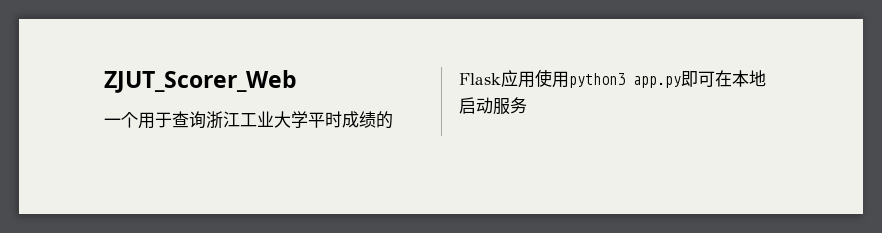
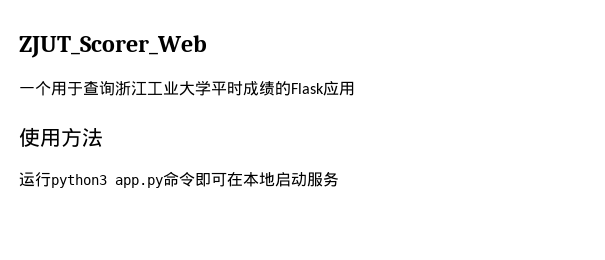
- 一个用于查询浙江工业大学平时成绩的Flask应用使用python3 app.py即可在本地启动服务
+ 一个用于查询浙江工业大学平时成绩的Flask应用
+ 使用方法
+ 运行python3 app.py命令即可在本地启动服务

